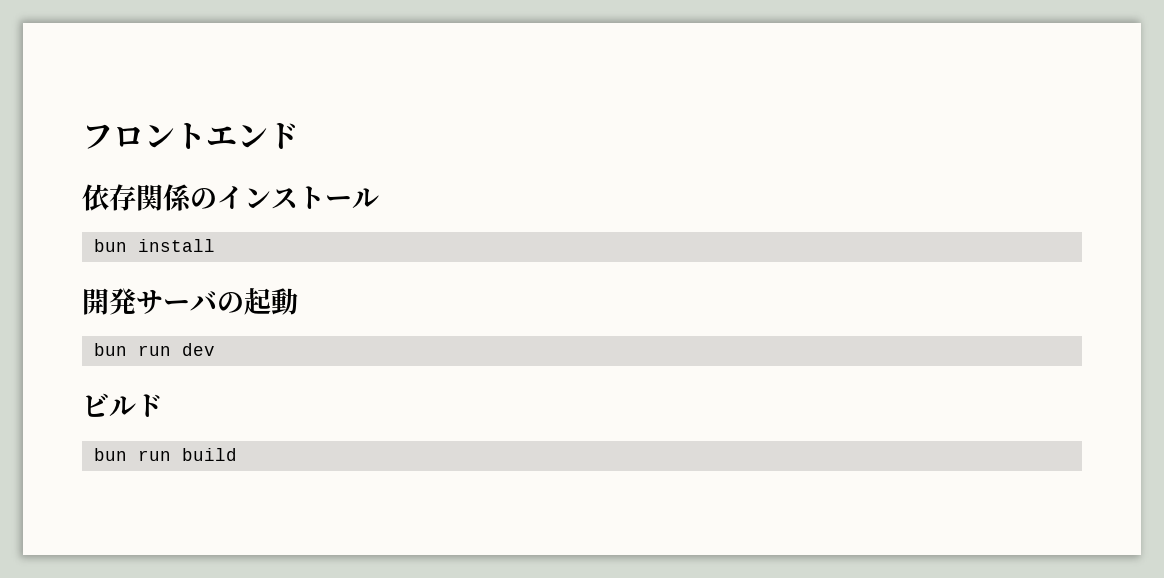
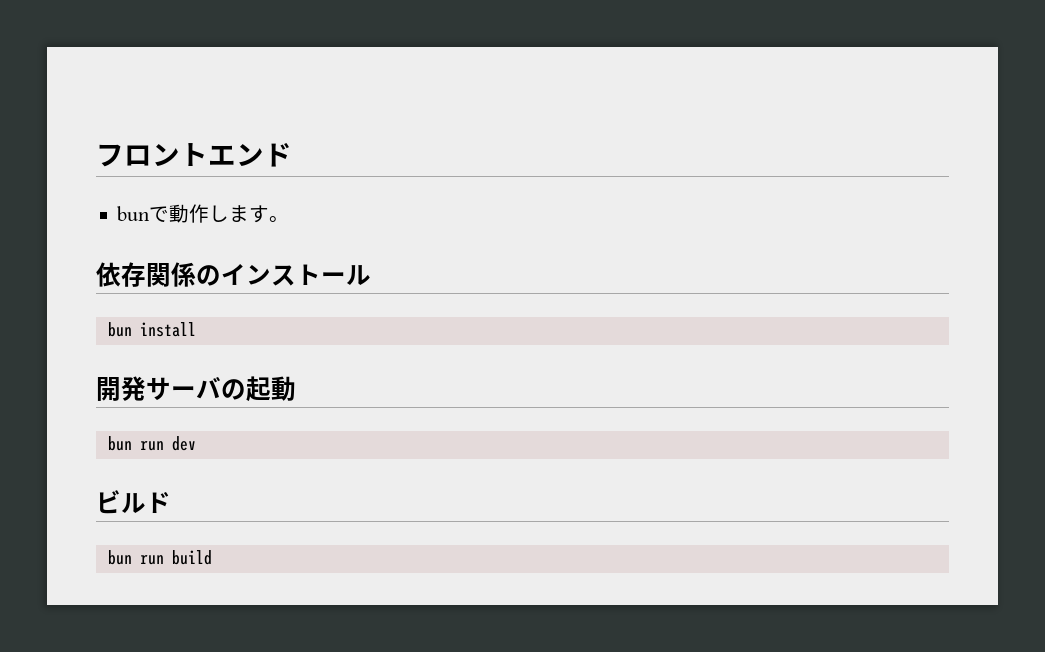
+ bunで動作します。

